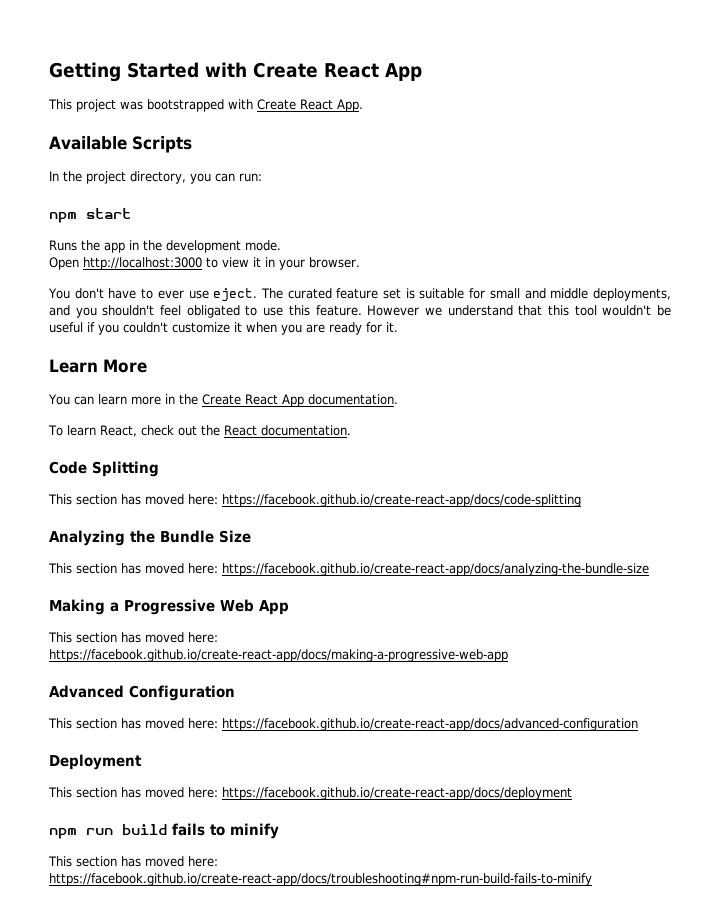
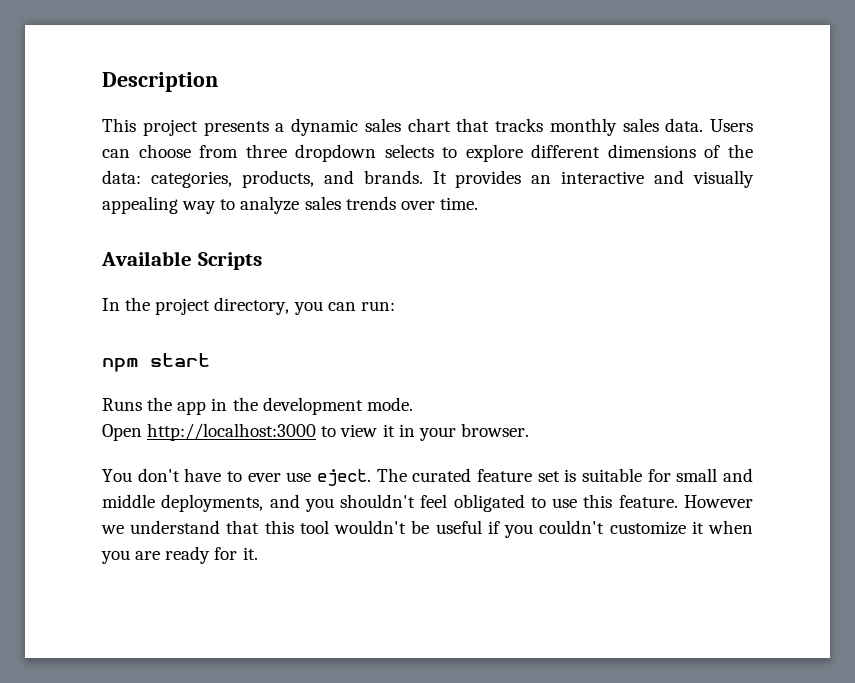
- Getting Started with Create React App
- This project was bootstrapped with Create React App.
+ Description
+ This project presents a dynamic sales chart that tracks monthly sales data. Users can choose from three dropdown selects to explore different dimensions of the data: categories, products, and brands. It provides an interactive and visually appealing way to analyze sales trends over time.
- Learn More
- You can learn more in the Create React App documentation.
- To learn React, check out the React documentation.
- Code Splitting
- This section has moved here: https://facebook.github.io/create-react-app/docs/code-splitting
- Analyzing the Bundle Size
- This section has moved here: https://facebook.github.io/create-react-app/docs/analyzing-the-bundle-size
- Making a Progressive Web App
- This section has moved here: https://facebook.github.io/create-react-app/docs/making-a-progressive-web-app
- Advanced Configuration
- This section has moved here: https://facebook.github.io/create-react-app/docs/advanced-configuration
- Deployment
- This section has moved here: https://facebook.github.io/create-react-app/docs/deployment
- npm run build fails to minify
- This section has moved here: https://facebook.github.io/create-react-app/docs/troubleshooting#npm-run-build-fails-to-minify

